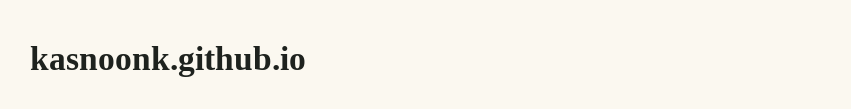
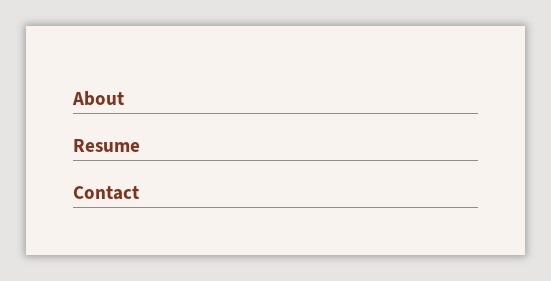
- kasnoonk.github.io
+ About
+ Resume
+ Contact

